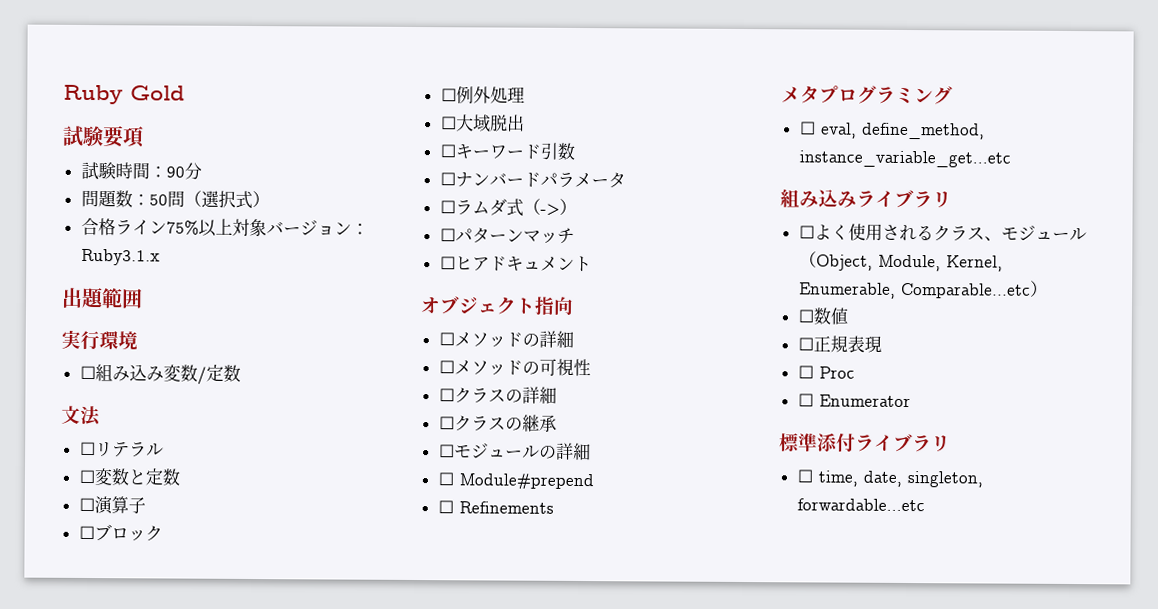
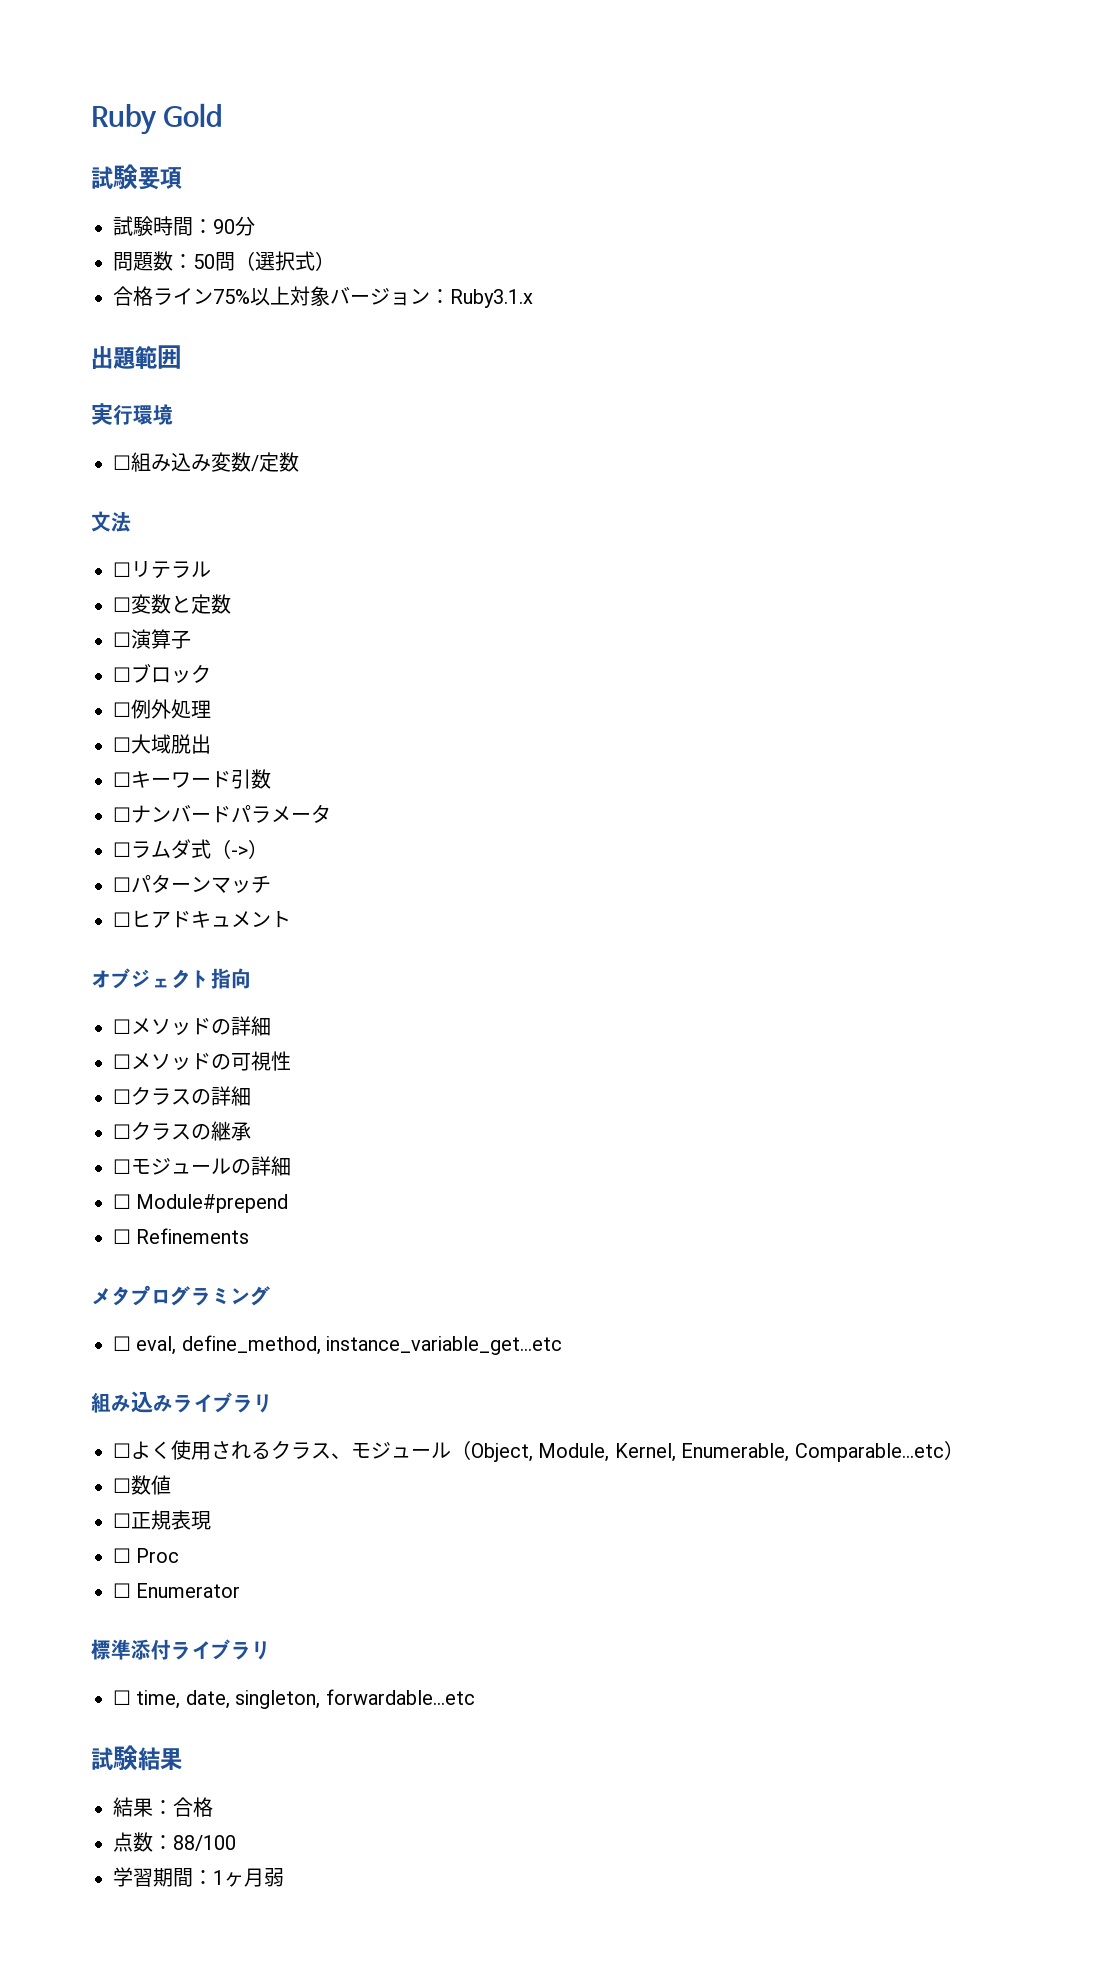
+ 試験結果
+ 結果：合格
+ 点数：88/100
+ 学習期間：1ヶ月弱

